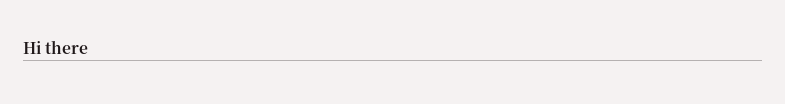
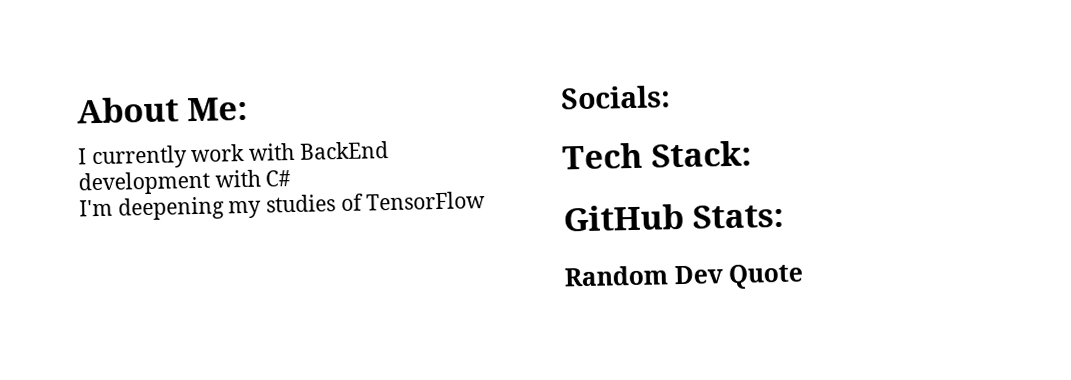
- Hi there
+ About Me:
+ I currently work with BackEnd development with C#
+ I'm deepening my studies of TensorFlow
+ Socials:
+ Tech Stack:
+ GitHub Stats:
+ Random Dev Quote

